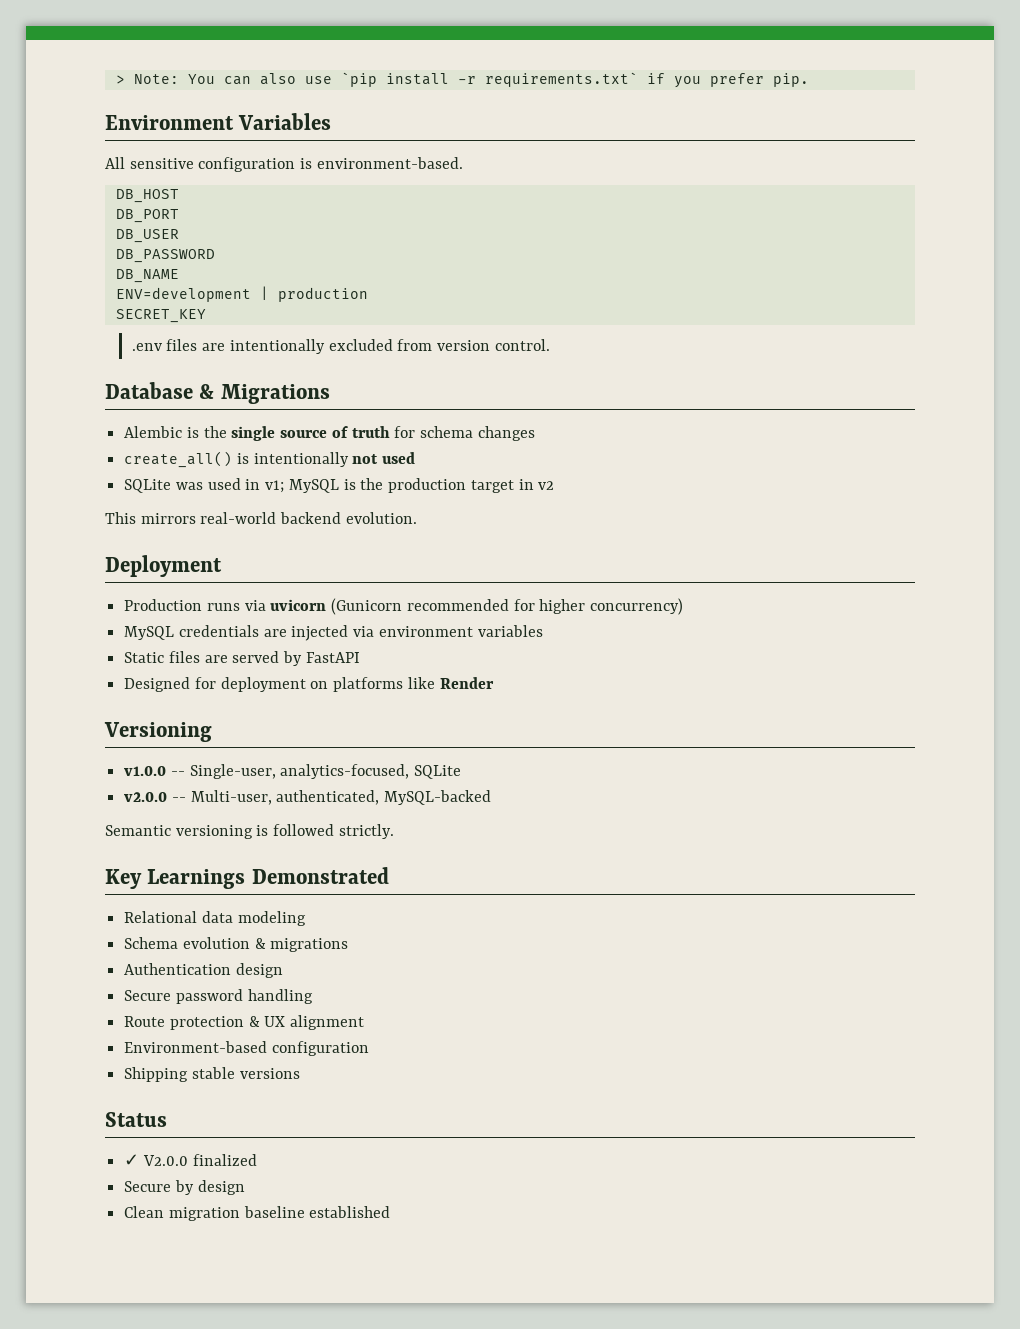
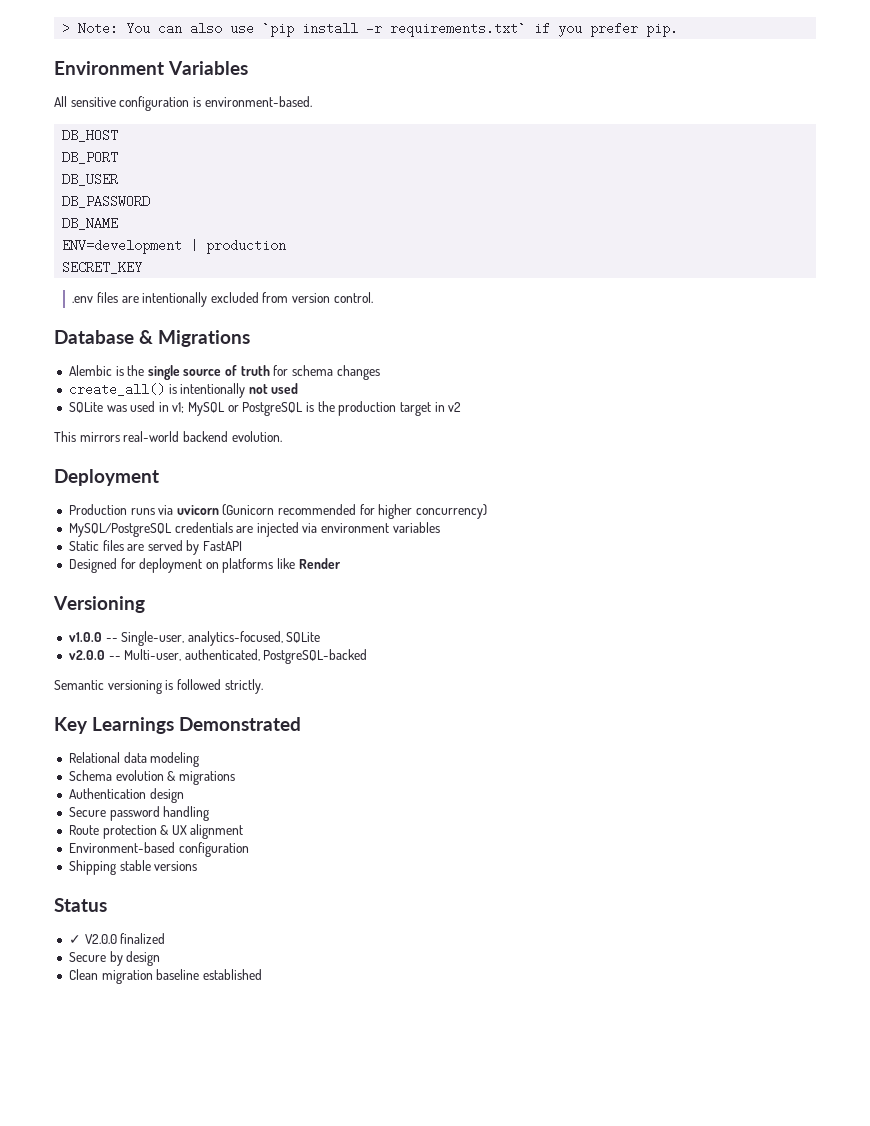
- SQLite was used in v1; MySQL is the production target in v2
+ SQLite was used in v1; MySQL or PostgreSQL is the production target in v2
- MySQL credentials are injected via environment variables
+ MySQL/PostgreSQL credentials are injected via environment variables
- v2.0.0 -- Multi-user, authenticated, MySQL-backed
+ v2.0.0 -- Multi-user, authenticated, PostgreSQL-backed

